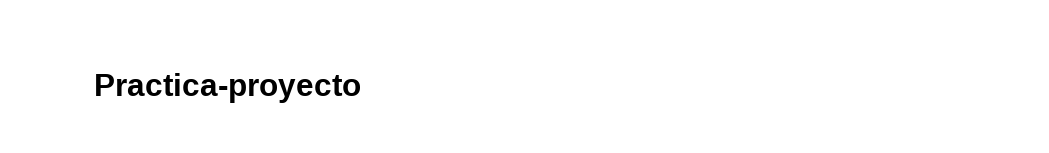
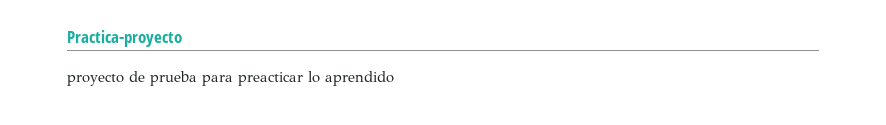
+ proyecto de prueba para preacticar lo aprendido

